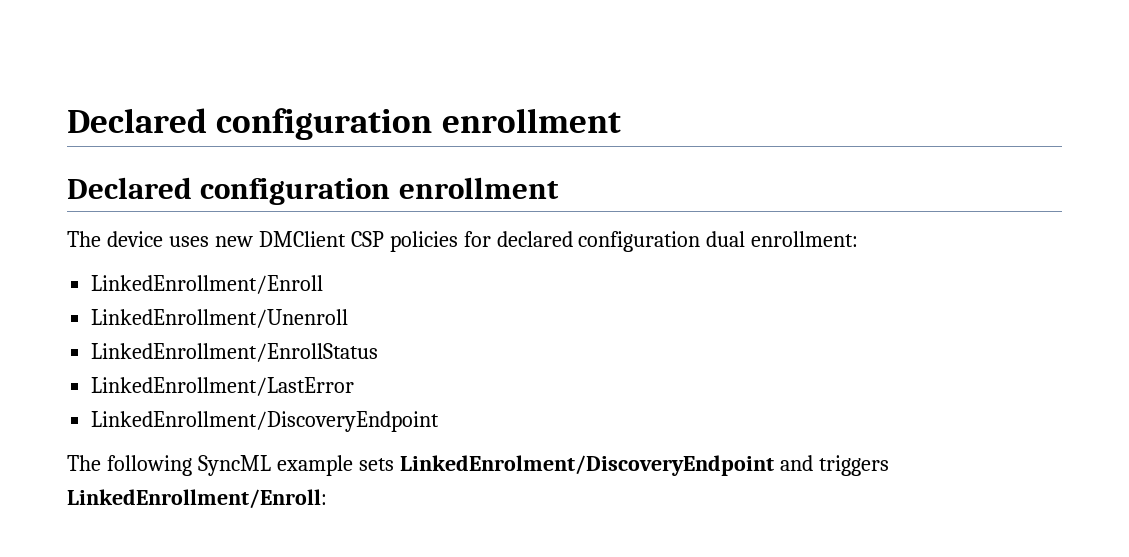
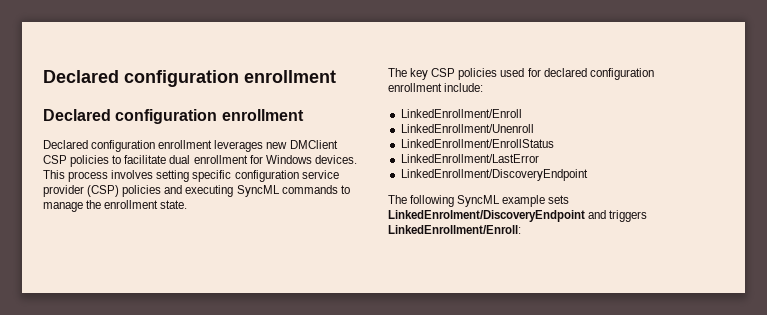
- The device uses new DMClient CSP policies for declared configuration dual enrollment:
+ Declared configuration enrollment leverages new DMClient CSP policies to facilitate dual enrollment for Windows devices. This process involves setting specific configuration service provider (CSP) policies and executing SyncML commands to manage the enrollment state.
+ The key CSP policies used for declared configuration enrollment include:

